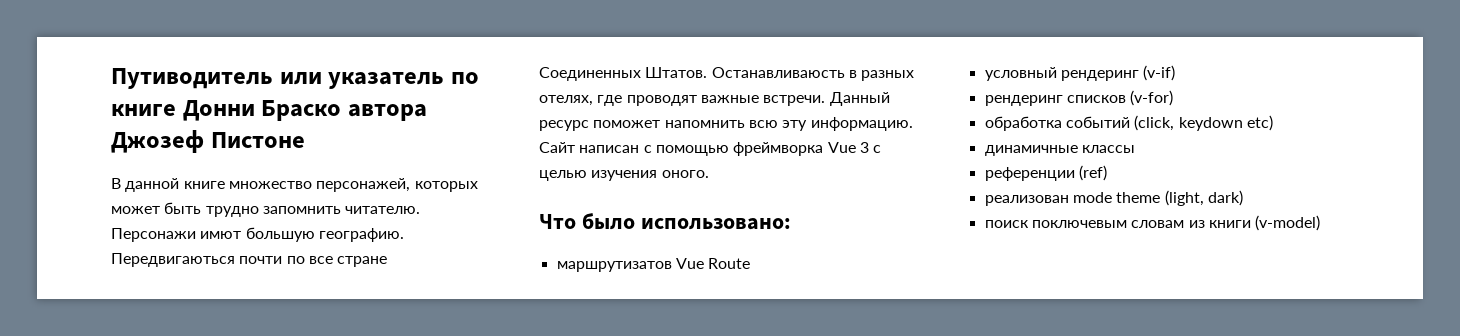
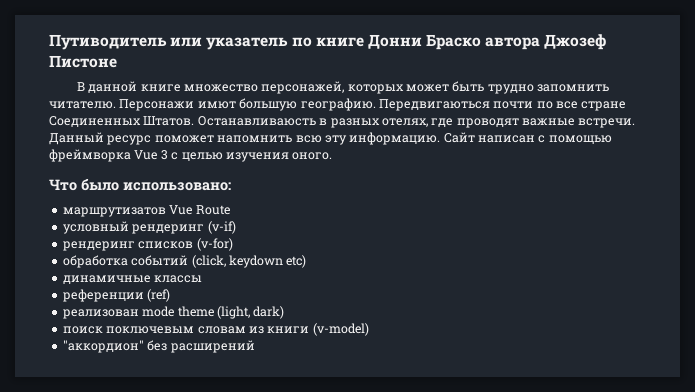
+ "аккордион" без расширений

